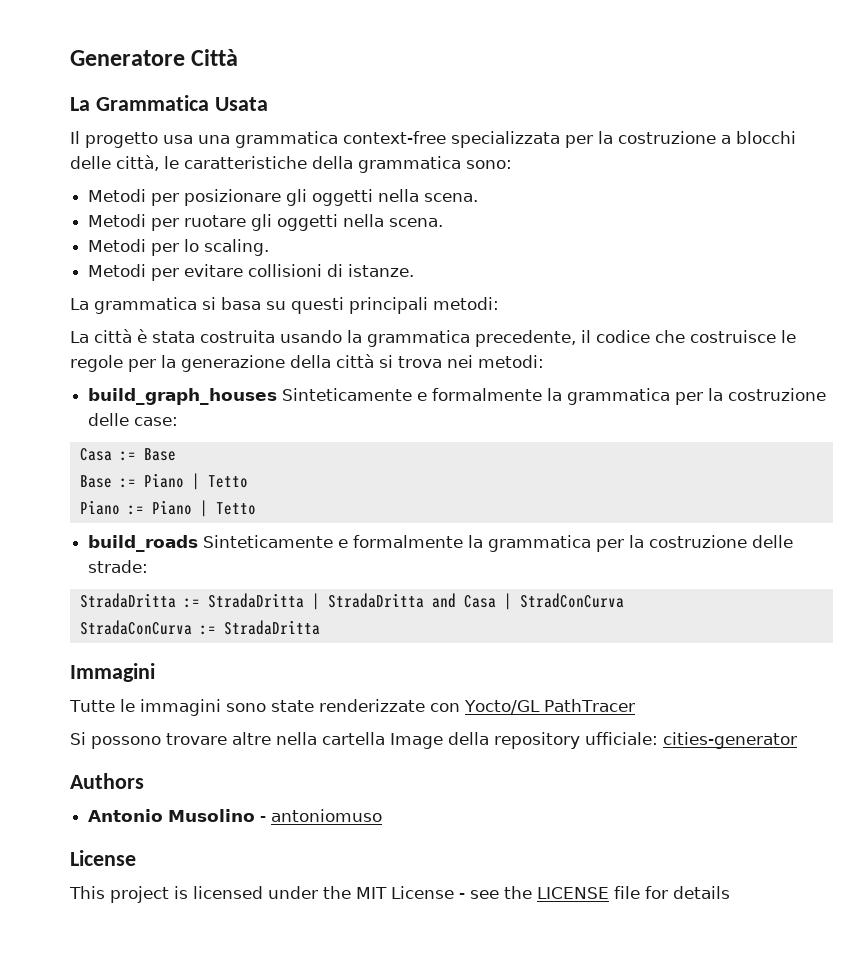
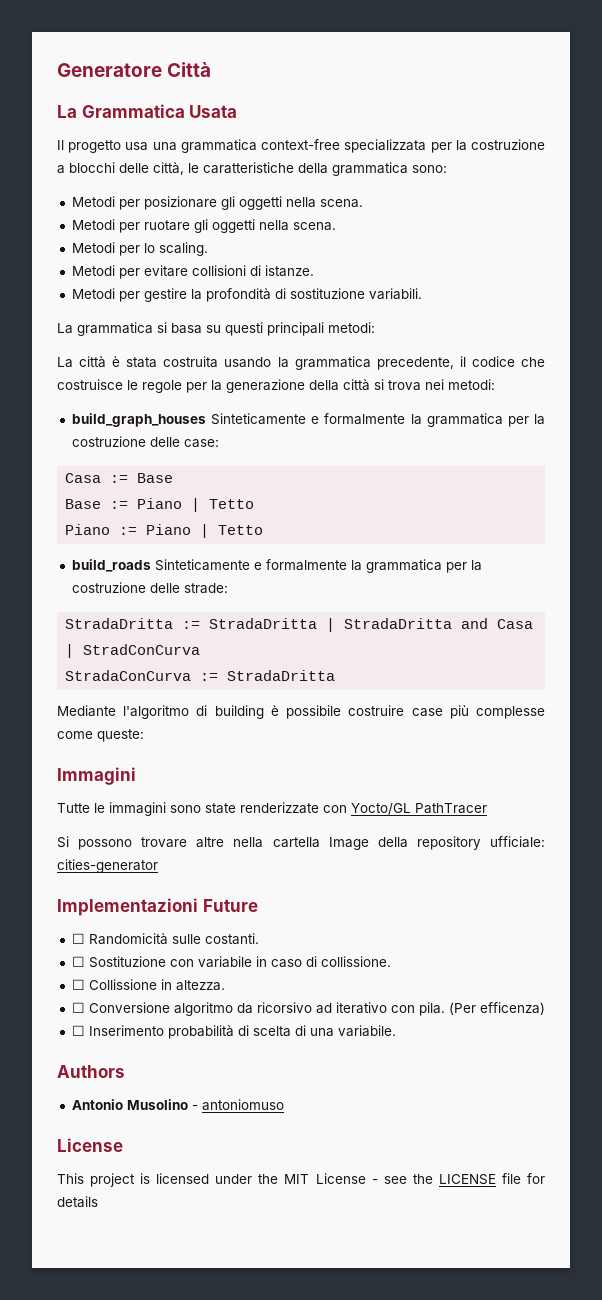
+ Metodi per gestire la profondità di sostituzione variabili.
+ Mediante l'algoritmo di building è possibile costruire case più complesse come queste:
+ Implementazioni Future
+ ☐ Randomicità sulle costanti.
+ ☐ Sostituzione con variabile in caso di collissione.
+ ☐ Collissione in altezza.
+ ☐ Conversione algoritmo da ricorsivo ad iterativo con pila. (Per efficenza)
+ ☐ Inserimento probabilità di scelta di una variabile.

